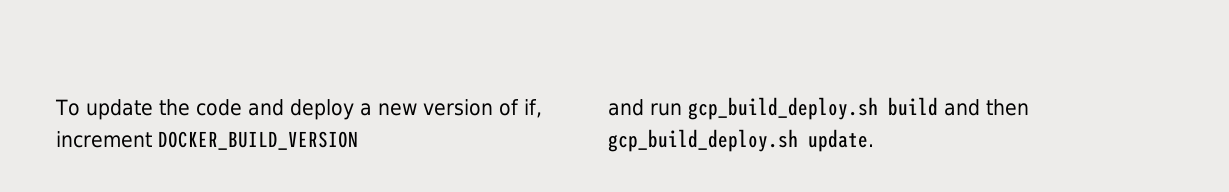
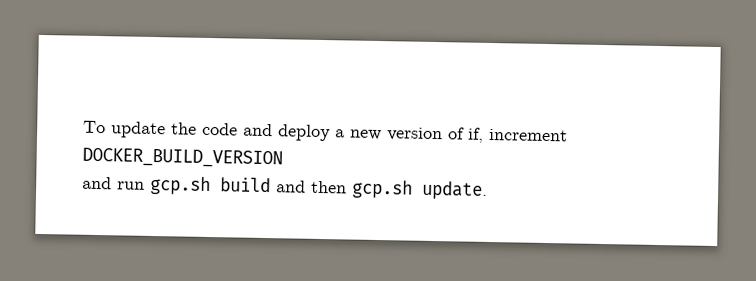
- and run gcp_build_deploy.sh build and then gcp_build_deploy.sh update.
+ and run gcp.sh build and then gcp.sh update.

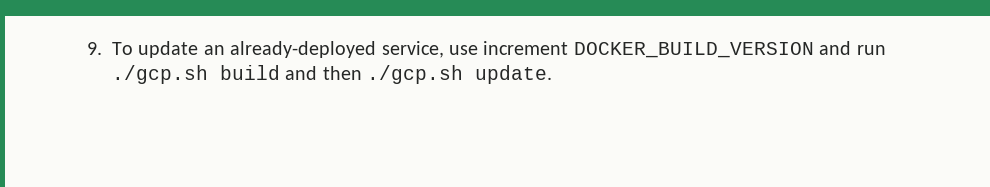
- To update the code and deploy a new version of if, increment DOCKER_BUILD_VERSION
- and run gcp.sh build and then gcp.sh update.
+ 9. To update an already-deployed service, use increment DOCKER_BUILD_VERSION and run ./gcp.sh build and then ./gcp.sh update.

